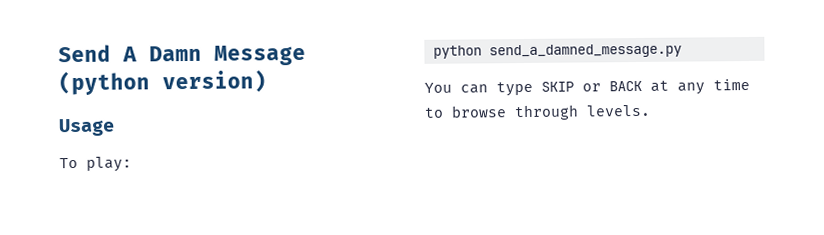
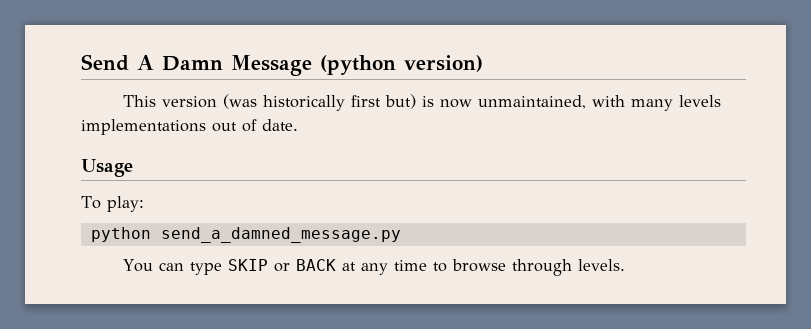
+ This version (was historically first but) is now unmaintained, with many levels implementations out of date.

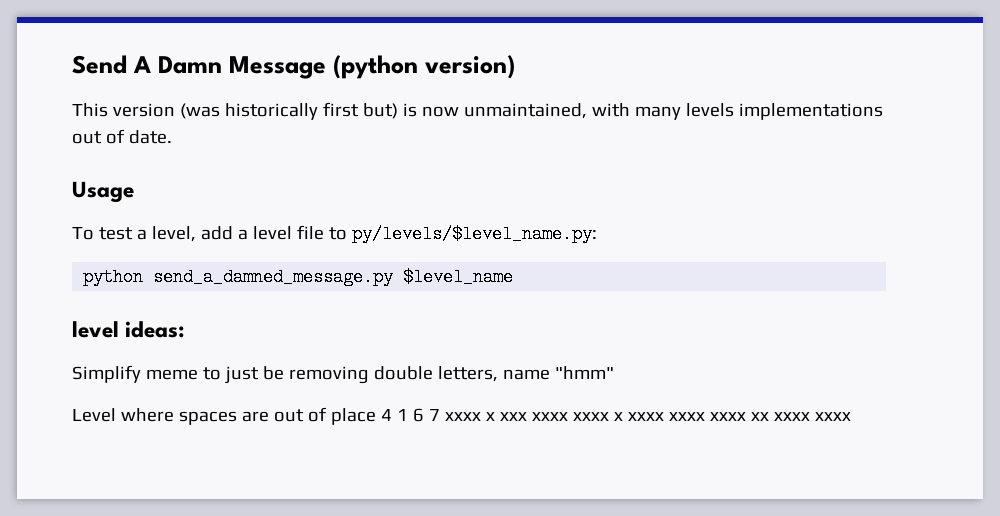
- To play:
- python send_a_damned_message.py
- You can type SKIP or BACK at any time to browse through levels.
+ To test a level, add a level file to py/levels/$level_name.py:
+ python send_a_damned_message.py $level_name
+ level ideas:
+ Simplify meme to just be removing double letters, name "hmm"
+ Level where spaces are out of place 4 1 6 7 xxxx x xxx xxxx xxxx x xxxx xxxx xxxx xx xxxx xxxx

